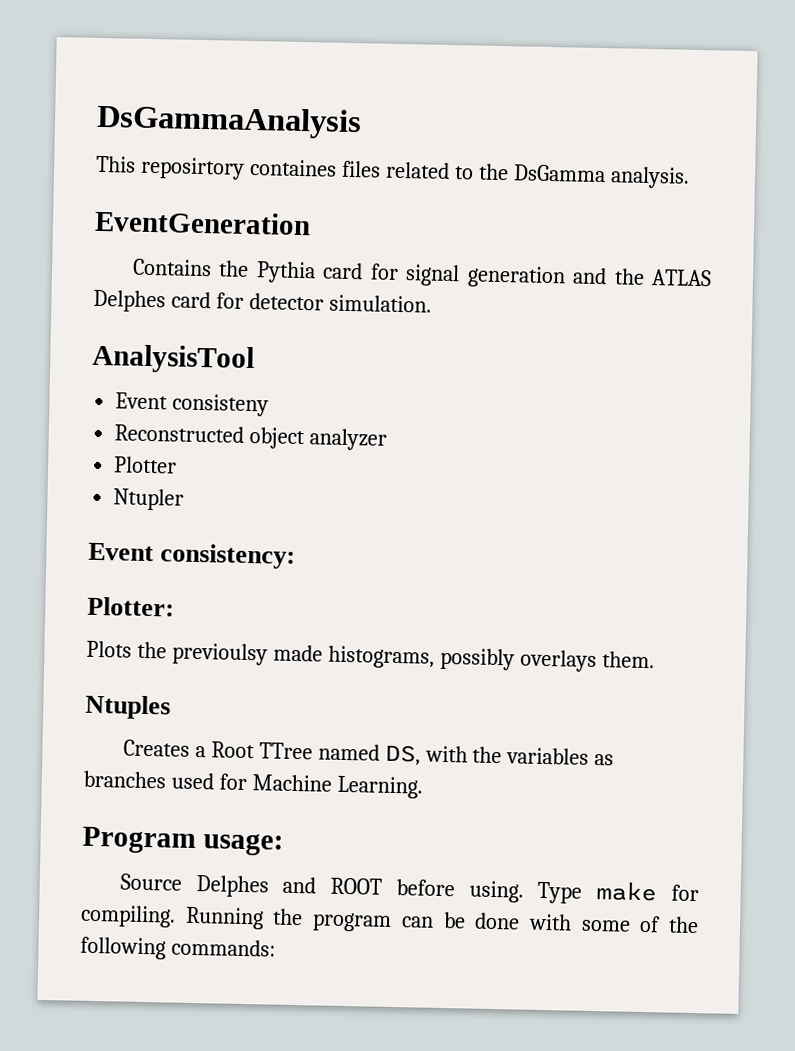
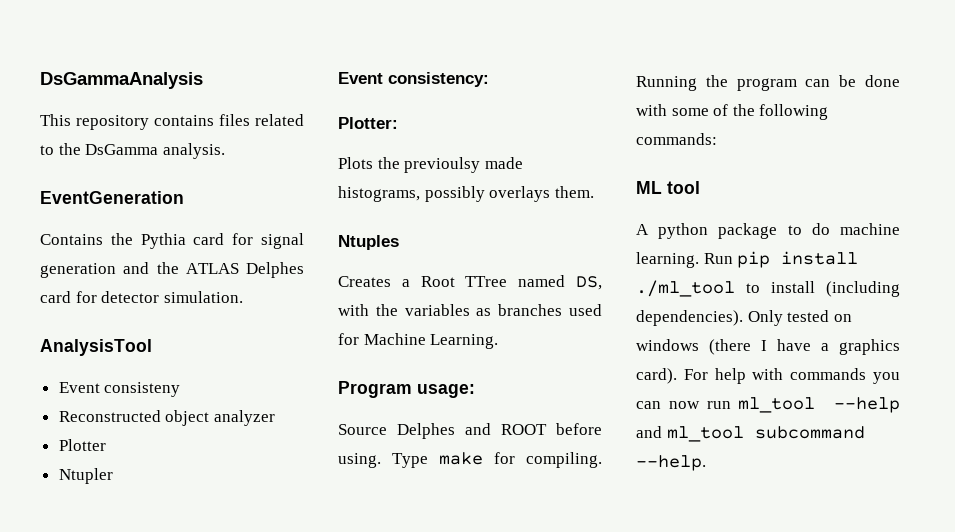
- This reposirtory containes files related to the DsGamma analysis.
+ This repository contains files related to the DsGamma analysis.
+ ML tool
+ A python package to do machine learning. Run pip install ./ml_tool to install (including dependencies). Only tested on windows (there I have a graphics card). For help with commands you can now run ml_tool --help and ml_tool subcommand --help.

